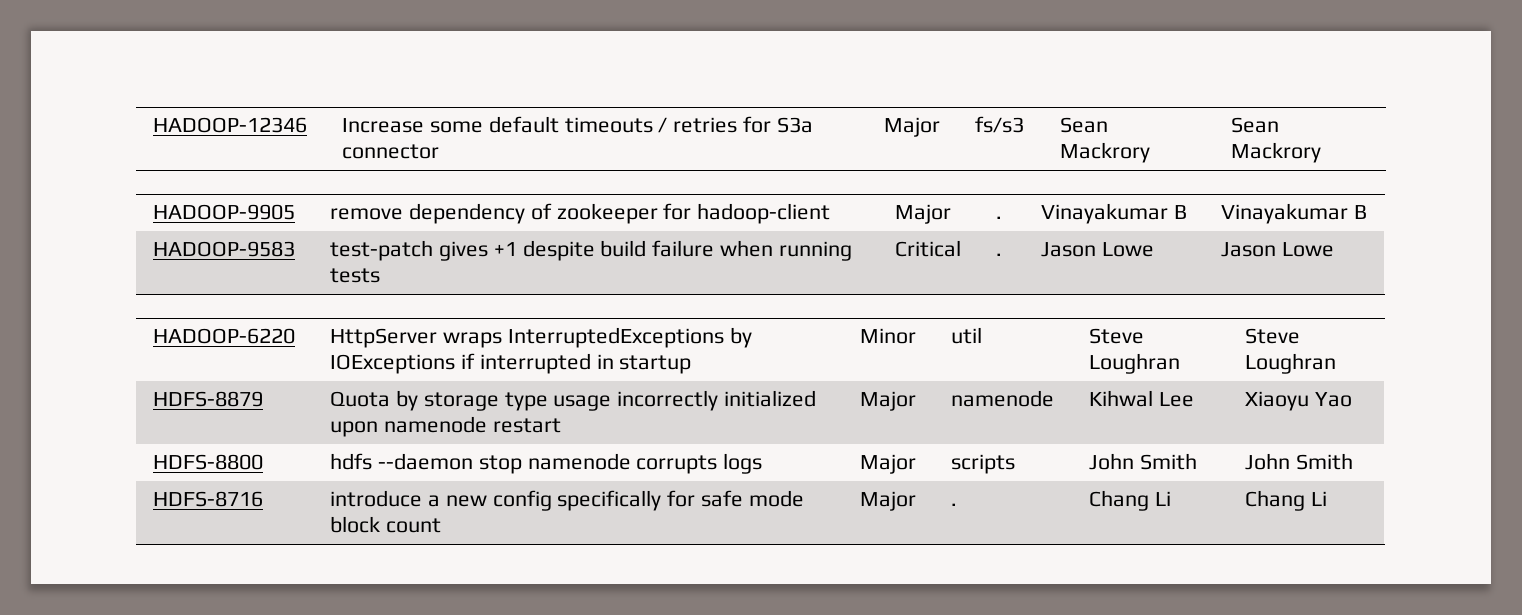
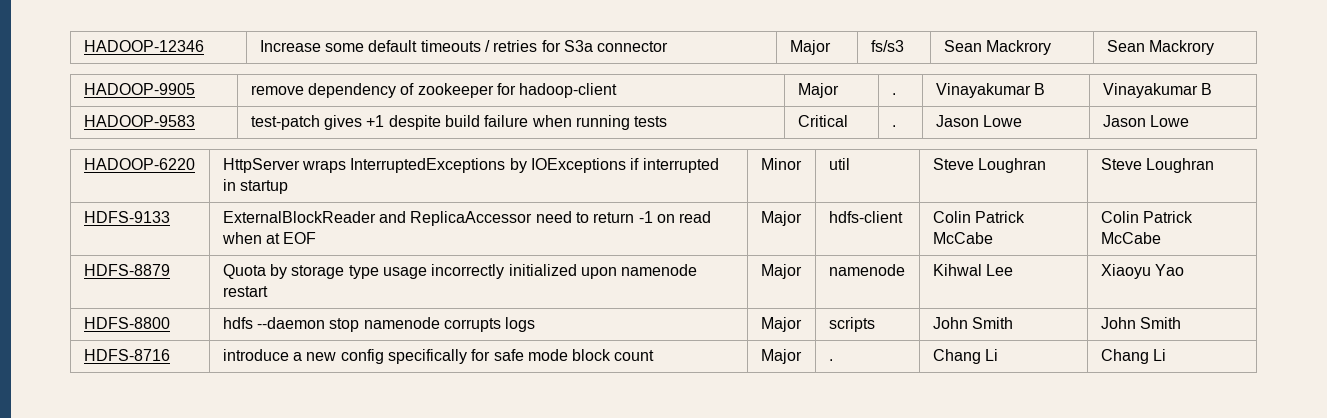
+ HDFS-9133 | ExternalBlockReader and ReplicaAccessor need to return -1 on read when at EOF | Major | hdfs-client | Colin Patrick McCabe | Colin Patrick McCabe

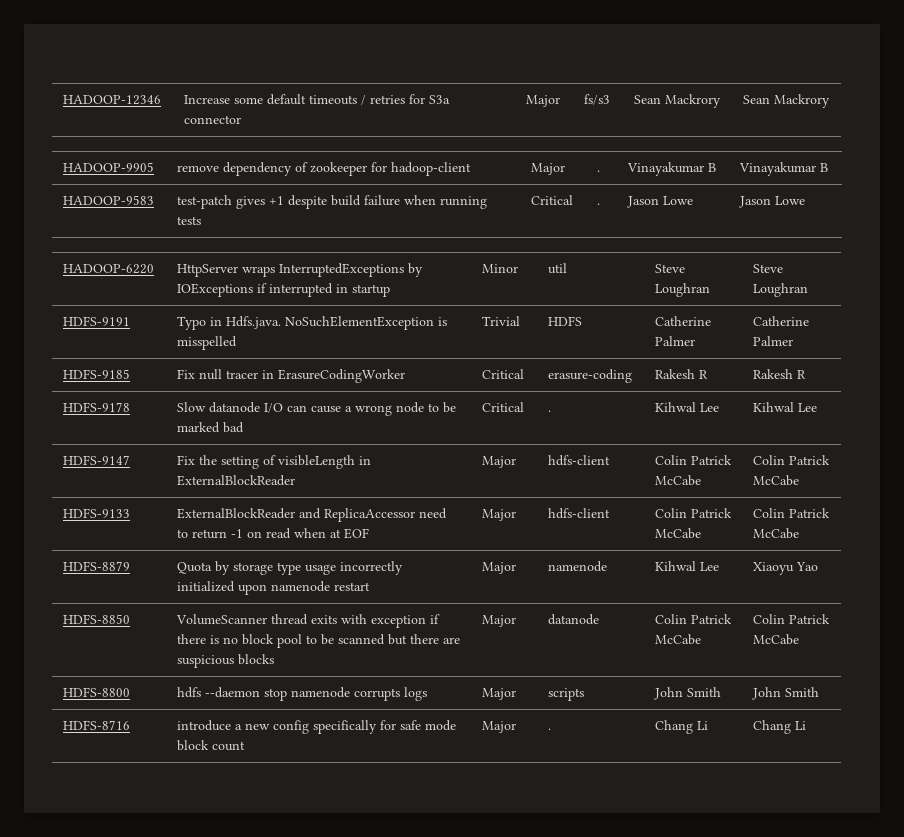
+ HDFS-9191 | Typo in Hdfs.java. NoSuchElementException is misspelled | Trivial | HDFS | Catherine Palmer | Catherine Palmer
+ HDFS-9185 | Fix null tracer in ErasureCodingWorker | Critical | erasure-coding | Rakesh R | Rakesh R
+ HDFS-9178 | Slow datanode I/O can cause a wrong node to be marked bad | Critical | . | Kihwal Lee | Kihwal Lee
+ HDFS-9147 | Fix the setting of visibleLength in ExternalBlockReader | Major | hdfs-client | Colin Patrick McCabe | Colin Patrick McCabe
+ HDFS-8850 | VolumeScanner thread exits with exception if there is no block pool to be scanned but there are suspicious blocks | Major | datanode | Colin Patrick McCabe | Colin Patrick McCabe

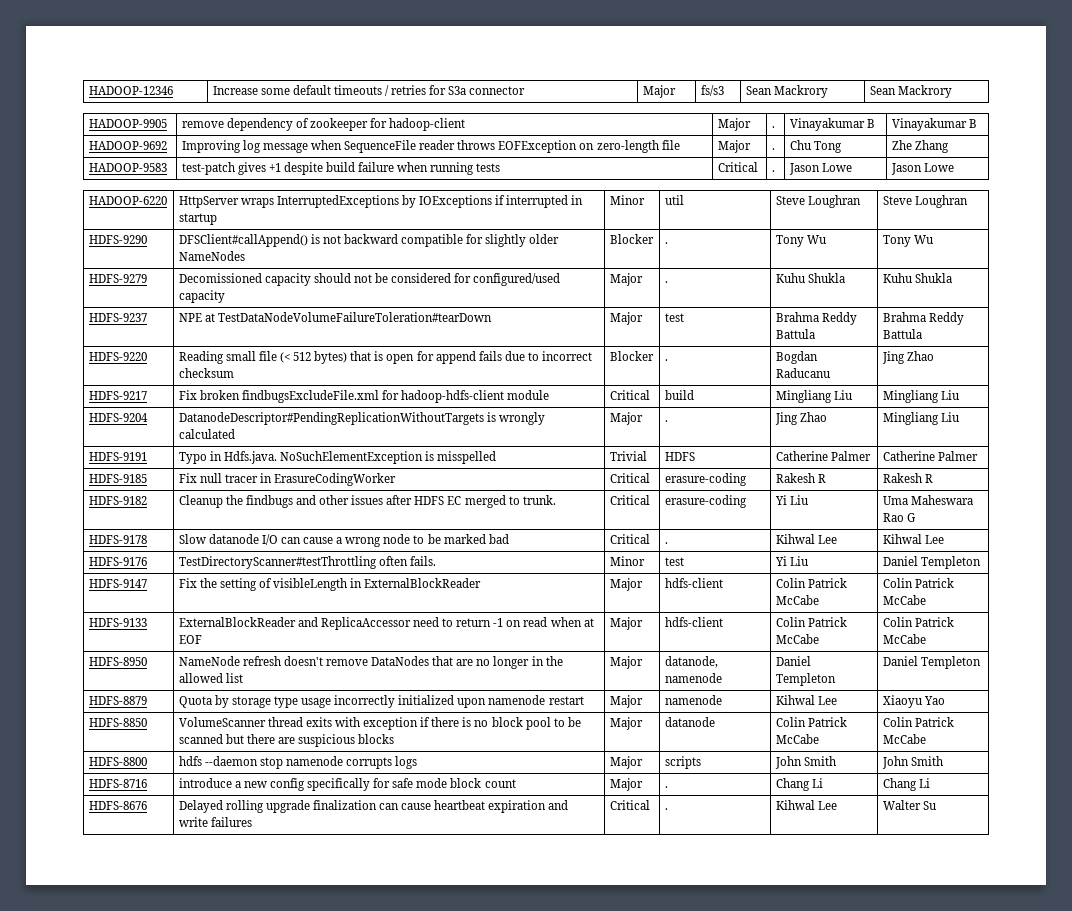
+ HADOOP-9692 | Improving log message when SequenceFile reader throws EOFException on zero-length file | Major | . | Chu Tong | Zhe Zhang
+ HDFS-9290 | DFSClient#callAppend() is not backward compatible for slightly older NameNodes | Blocker | . | Tony Wu | Tony Wu
+ HDFS-9279 | Decomissioned capacity should not be considered for configured/used capacity | Major | . | Kuhu Shukla | Kuhu Shukla
+ HDFS-9237 | NPE at TestDataNodeVolumeFailureToleration#tearDown | Major | test | Brahma Reddy Battula | Brahma Reddy Battula
+ HDFS-9220 | Reading small file (< 512 bytes) that is open for append fails due to incorrect checksum | Blocker | . | Bogdan Raducanu | Jing Zhao
+ HDFS-9217 | Fix broken findbugsExcludeFile.xml for hadoop-hdfs-client module | Critical | build | Mingliang Liu | Mingliang Liu
+ HDFS-9204 | DatanodeDescriptor#PendingReplicationWithoutTargets is wrongly calculated | Major | . | Jing Zhao | Mingliang Liu
+ HDFS-9182 | Cleanup the findbugs and other issues after HDFS EC merged to trunk. | Critical | erasure-coding | Yi Liu | Uma Maheswara Rao G
+ HDFS-9176 | TestDirectoryScanner#testThrottling often fails. | Minor | test | Yi Liu | Daniel Templeton
+ HDFS-8950 | NameNode refresh doesn't remove DataNodes that are no longer in the allowed list | Major | datanode, namenode | Daniel Templeton | Daniel Templeton
+ HDFS-8676 | Delayed rolling upgrade finalization can cause heartbeat expiration and write failures | Critical | . | Kihwal Lee | Walter Su

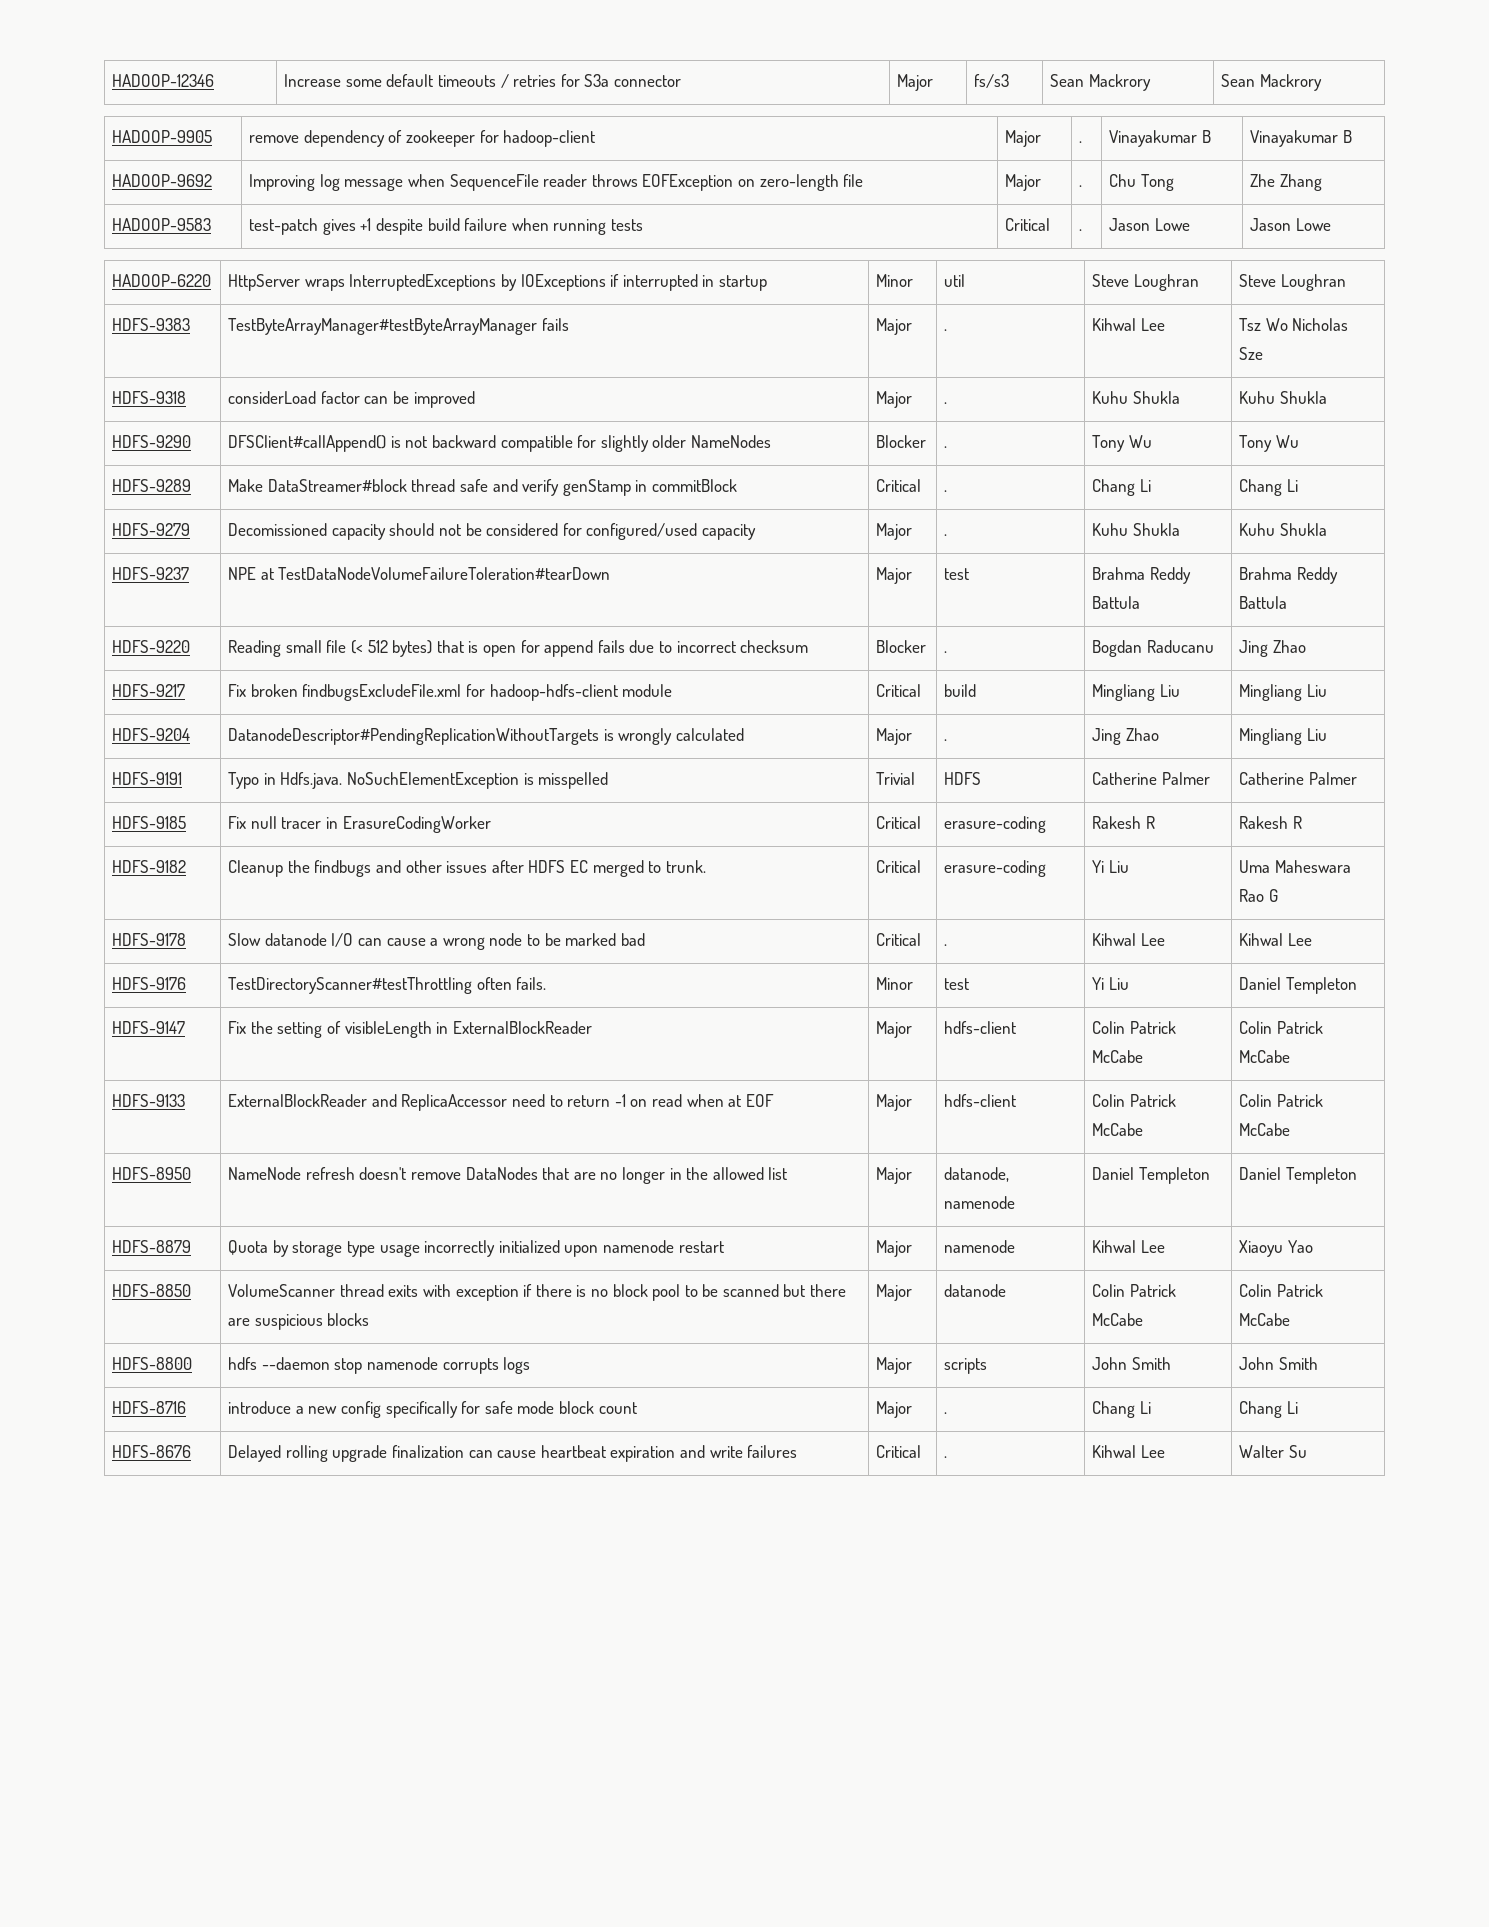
+ HDFS-9383 | TestByteArrayManager#testByteArrayManager fails | Major | . | Kihwal Lee | Tsz Wo Nicholas Sze
+ HDFS-9318 | considerLoad factor can be improved | Major | . | Kuhu Shukla | Kuhu Shukla
+ HDFS-9289 | Make DataStreamer#block thread safe and verify genStamp in commitBlock | Critical | . | Chang Li | Chang Li

